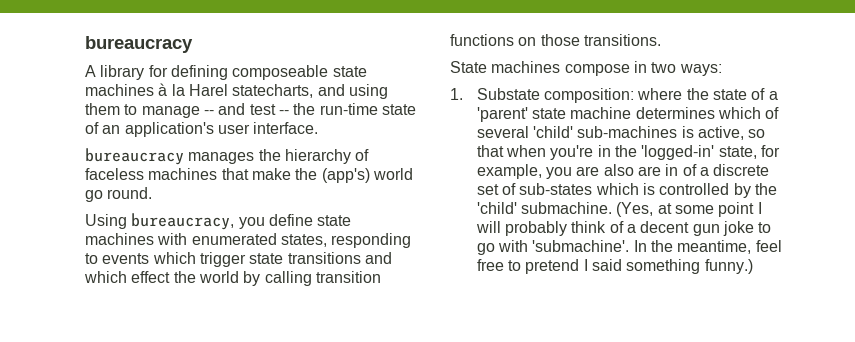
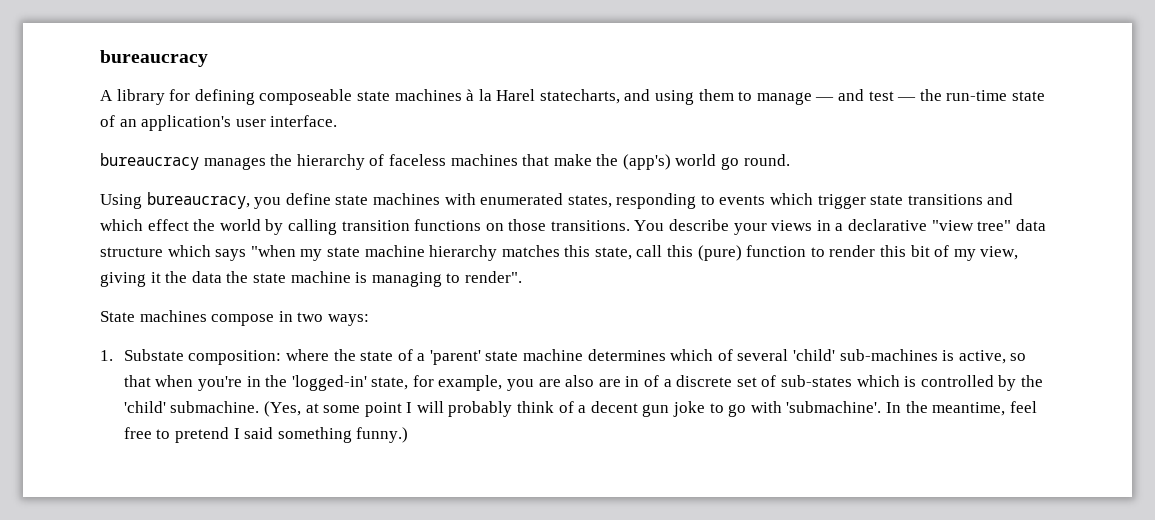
- A library for defining composeable state machines à la Harel statecharts, and using them to manage -- and test -- the run-time state of an application's user interface.
+ A library for defining composeable state machines à la Harel statecharts, and using them to manage — and test — the run-time state of an application's user interface.
+ You describe your views in a declarative "view tree" data structure which says "when my state machine hierarchy matches this state, call this (pure) function to render this bit of my view, giving it the data the state machine is managing to render".

